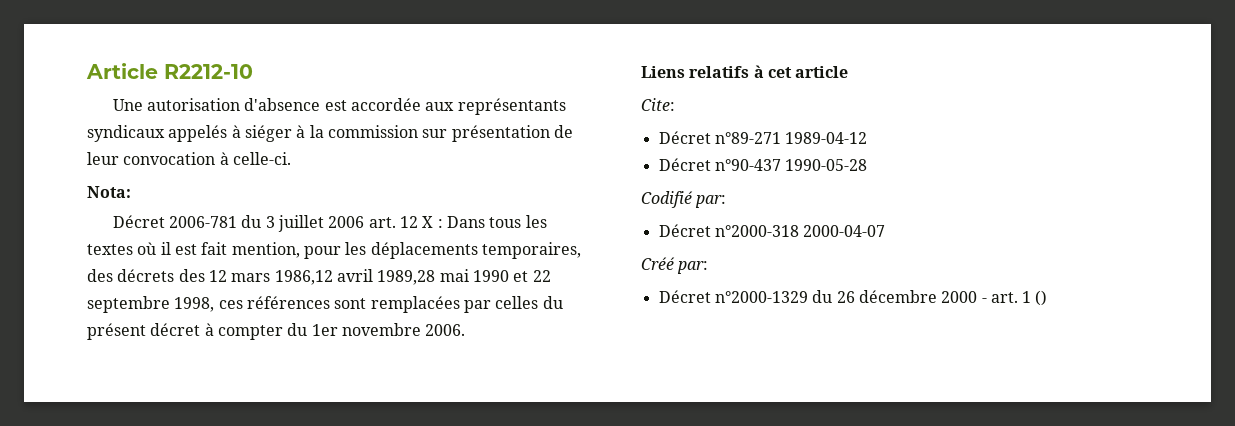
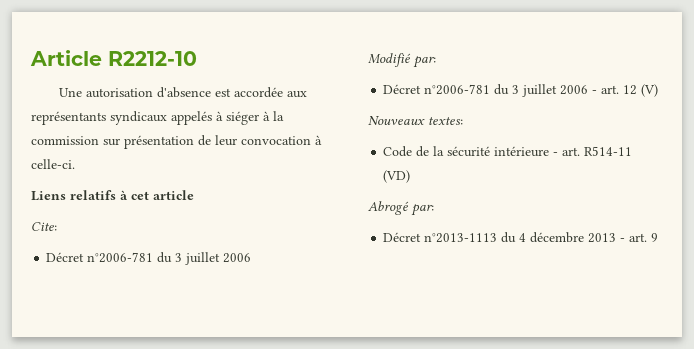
- Nota:
- Décret 2006-781 du 3 juillet 2006 art. 12 X : Dans tous les textes où il est fait mention, pour les déplacements temporaires, des décrets des 12 mars 1986,12 avril 1989,28 mai 1990 et 22 septembre 1998, ces références sont remplacées par celles du présent décret à compter du 1er novembre 2006.
  Cite:
- Décret n°89-271 1989-04-12
- Décret n°90-437 1990-05-28
- Codifié par:
- Décret n°2000-318 2000-04-07
- Créé par:
- Décret n°2000-1329 du 26 décembre 2000 - art. 1 ()
+ Décret n°2006-781 du 3 juillet 2006
+ Modifié par:
+ Décret n°2006-781 du 3 juillet 2006 - art. 12 (V)
+ Nouveaux textes:
+ Code de la sécurité intérieure - art. R514-11 (VD)
+ Abrogé par:
+ Décret n°2013-1113 du 4 décembre 2013 - art. 9

